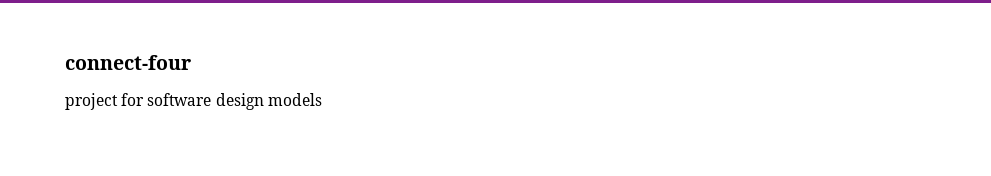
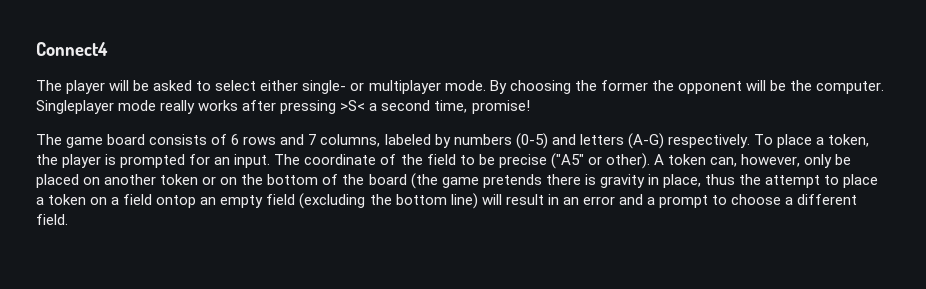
- connect-four
- project for software design models
+ Connect4
+ The player will be asked to select either single- or multiplayer mode. By choosing the former the opponent will be the computer. Singleplayer mode really works after pressing >S< a second time, promise!
+ The game board consists of 6 rows and 7 columns, labeled by numbers (0-5) and letters (A-G) respectively. To place a token, the player is prompted for an input. The coordinate of the field to be precise ("A5" or other). A token can, however, only be placed on another token or on the bottom of the board (the game pretends there is gravity in place, thus the attempt to place a token on a field ontop an empty field (excluding the bottom line) will result in an error and a prompt to choose a different field.

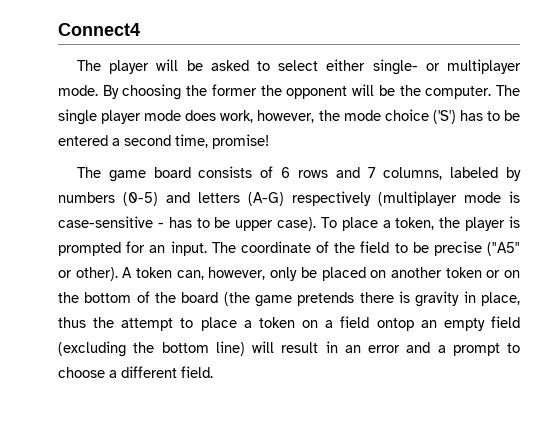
- Singleplayer mode really works after pressing >S< a second time, promise!
+ The single player mode does work, however, the mode choice ('S') has to be entered a second time, promise!
- The game board consists of 6 rows and 7 columns, labeled by numbers (0-5) and letters (A-G) respectively.
+ The game board consists of 6 rows and 7 columns, labeled by numbers (0-5) and letters (A-G) respectively (multiplayer mode is case-sensitive - has to be upper case).

